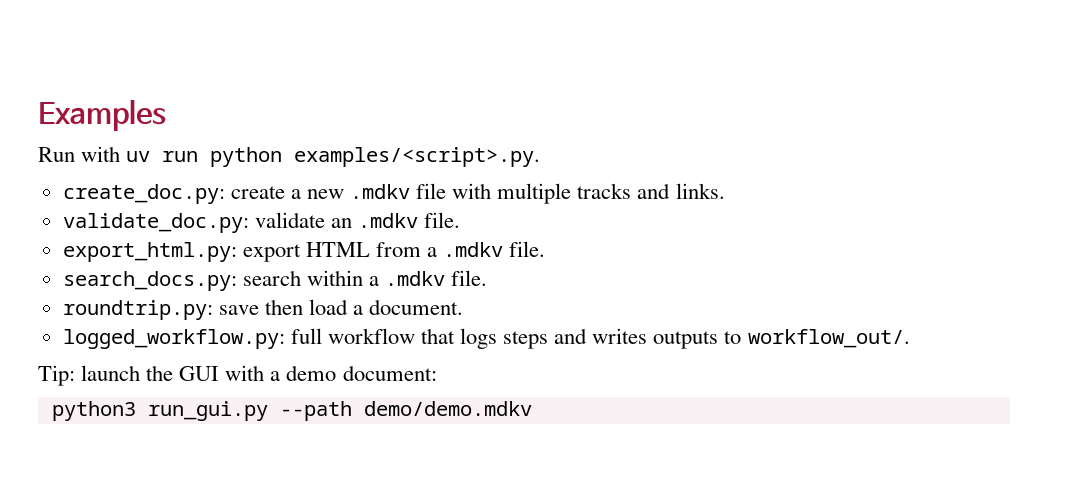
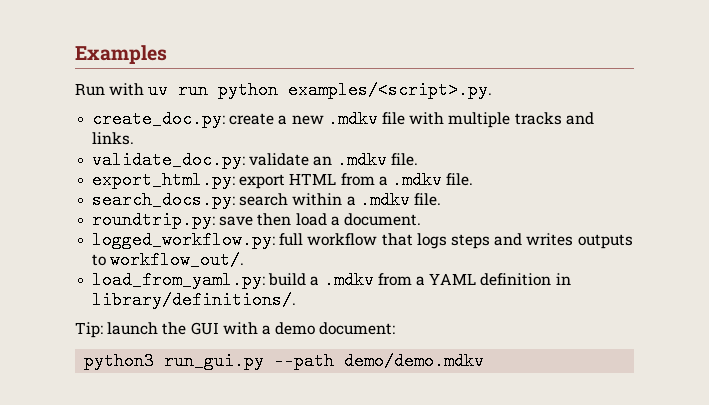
+ load_from_yaml.py: build a .mdkv from a YAML definition in library/definitions/.

